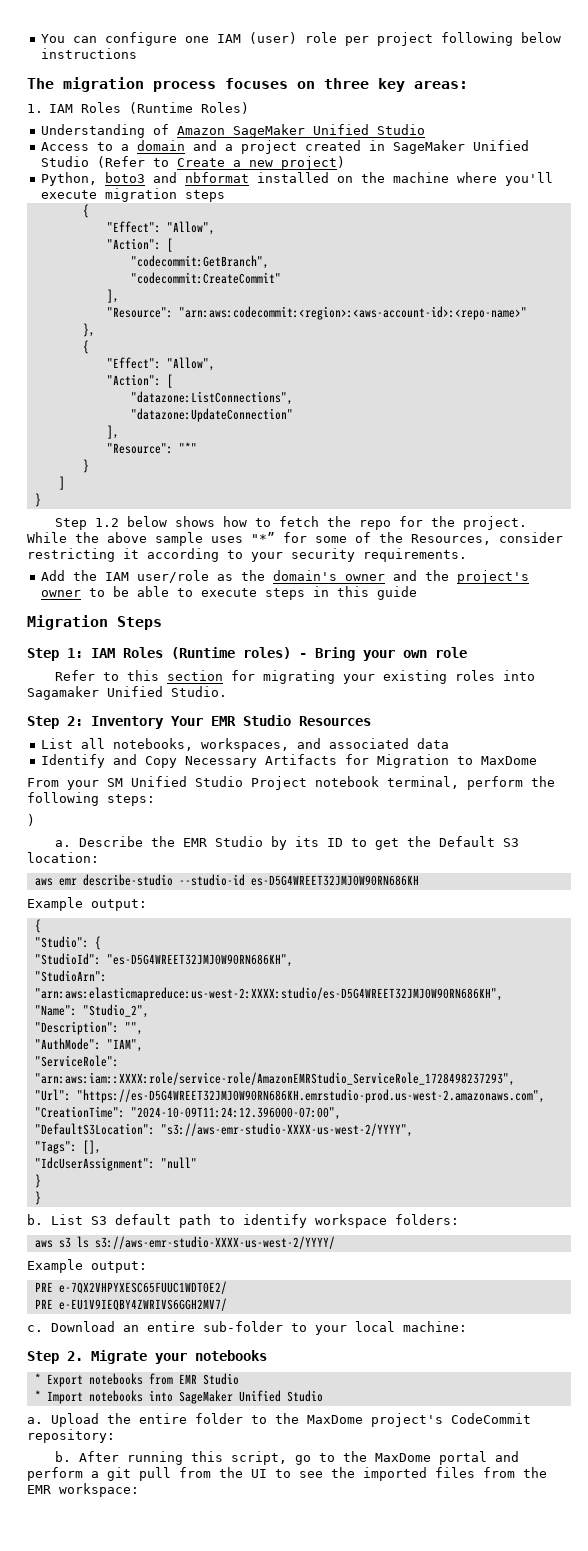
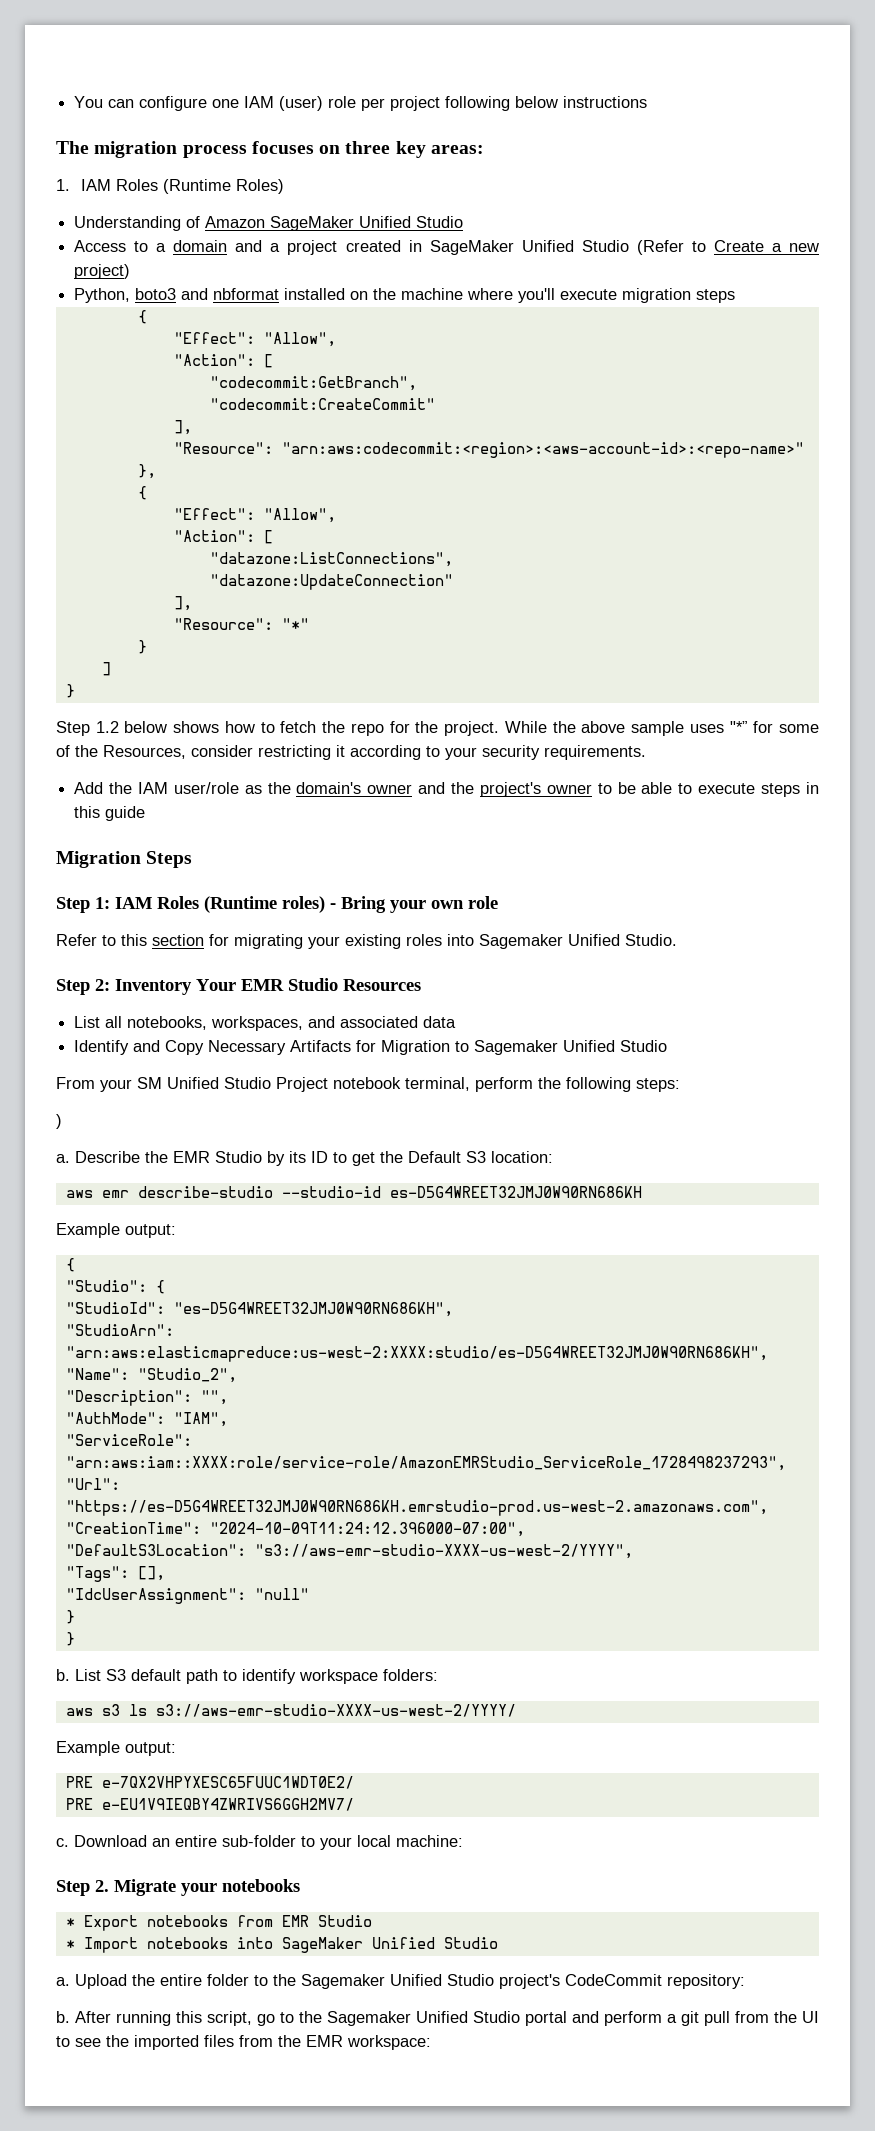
- Refer to this section for migrating your existing roles into Sagamaker Unified Studio.
+ Refer to this section for migrating your existing roles into Sagemaker Unified Studio.
- Identify and Copy Necessary Artifacts for Migration to MaxDome
+ Identify and Copy Necessary Artifacts for Migration to Sagemaker Unified Studio
- Upload the entire folder to the MaxDome project's CodeCommit repository:
+ Upload the entire folder to the Sagemaker Unified Studio project's CodeCommit repository:
- After running this script, go to the MaxDome portal and perform a git pull from the UI to see the imported files from the EMR workspace:
+ After running this script, go to the Sagemaker Unified Studio portal and perform a git pull from the UI to see the imported files from the EMR workspace:

